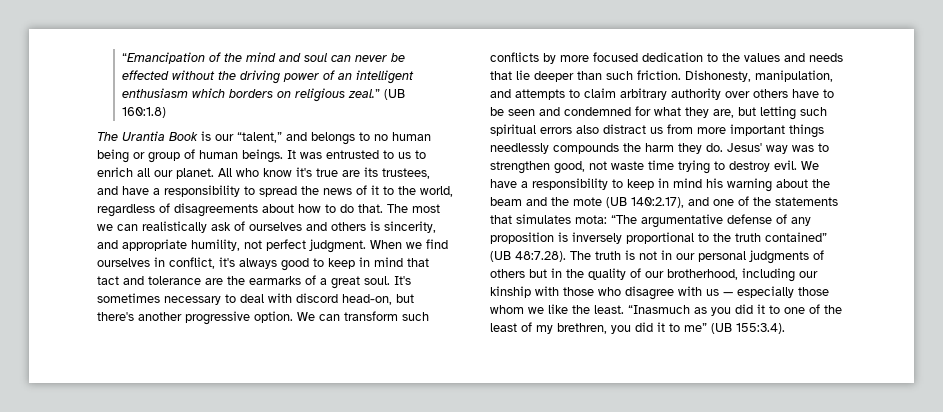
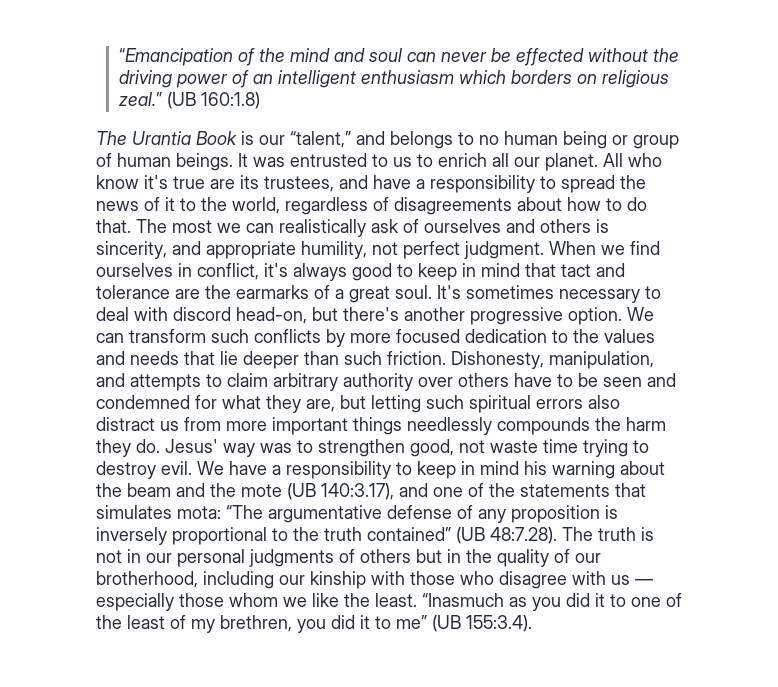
- We have a responsibility to keep in mind his warning about the beam and the mote (UB 140:2.17), and one of the statements that simulates mota:
+ We have a responsibility to keep in mind his warning about the beam and the mote (UB 140:3.17), and one of the statements that simulates mota:

